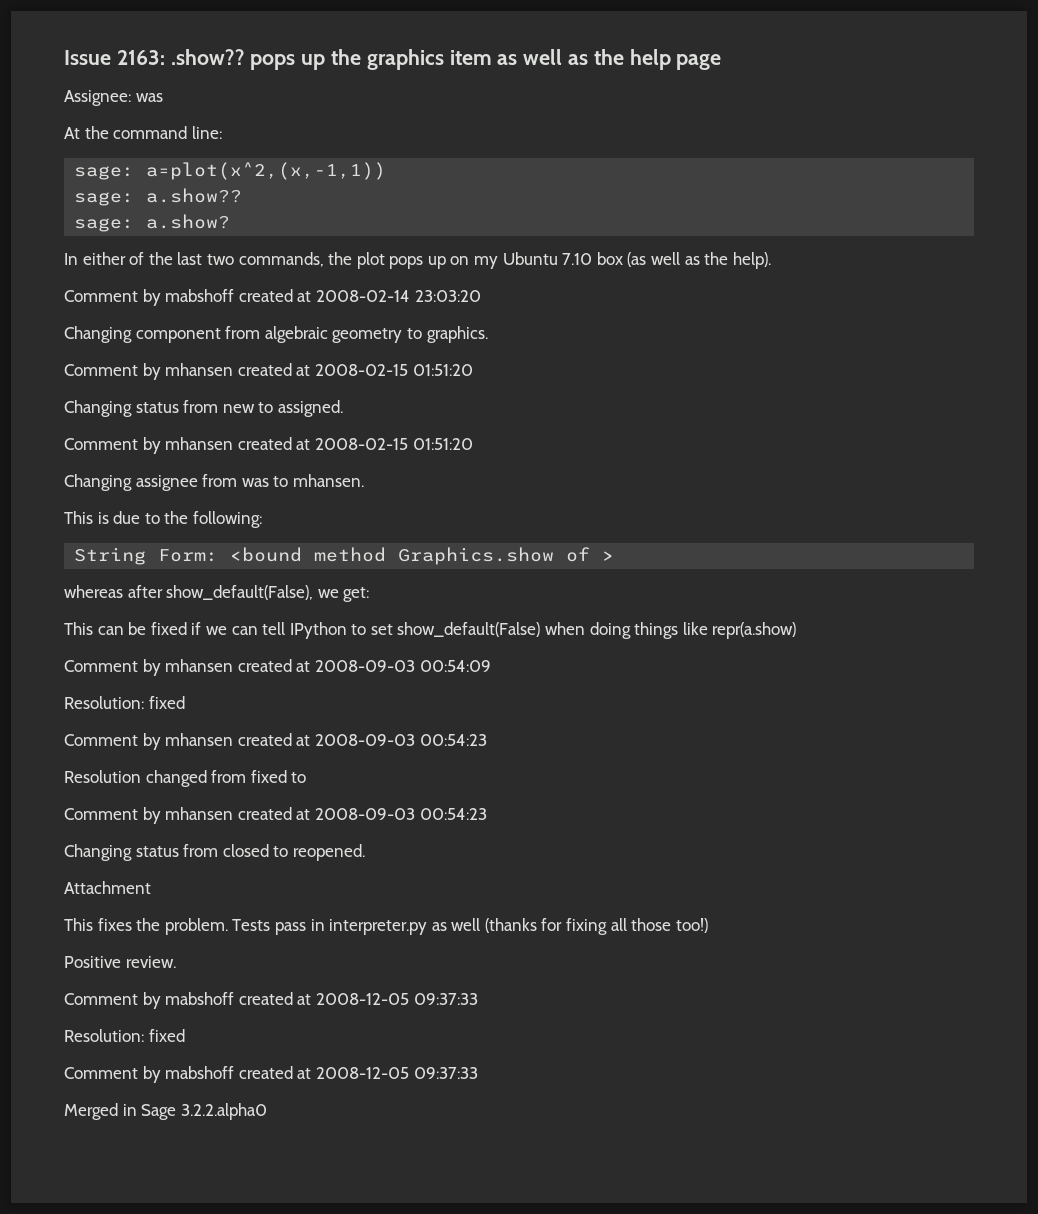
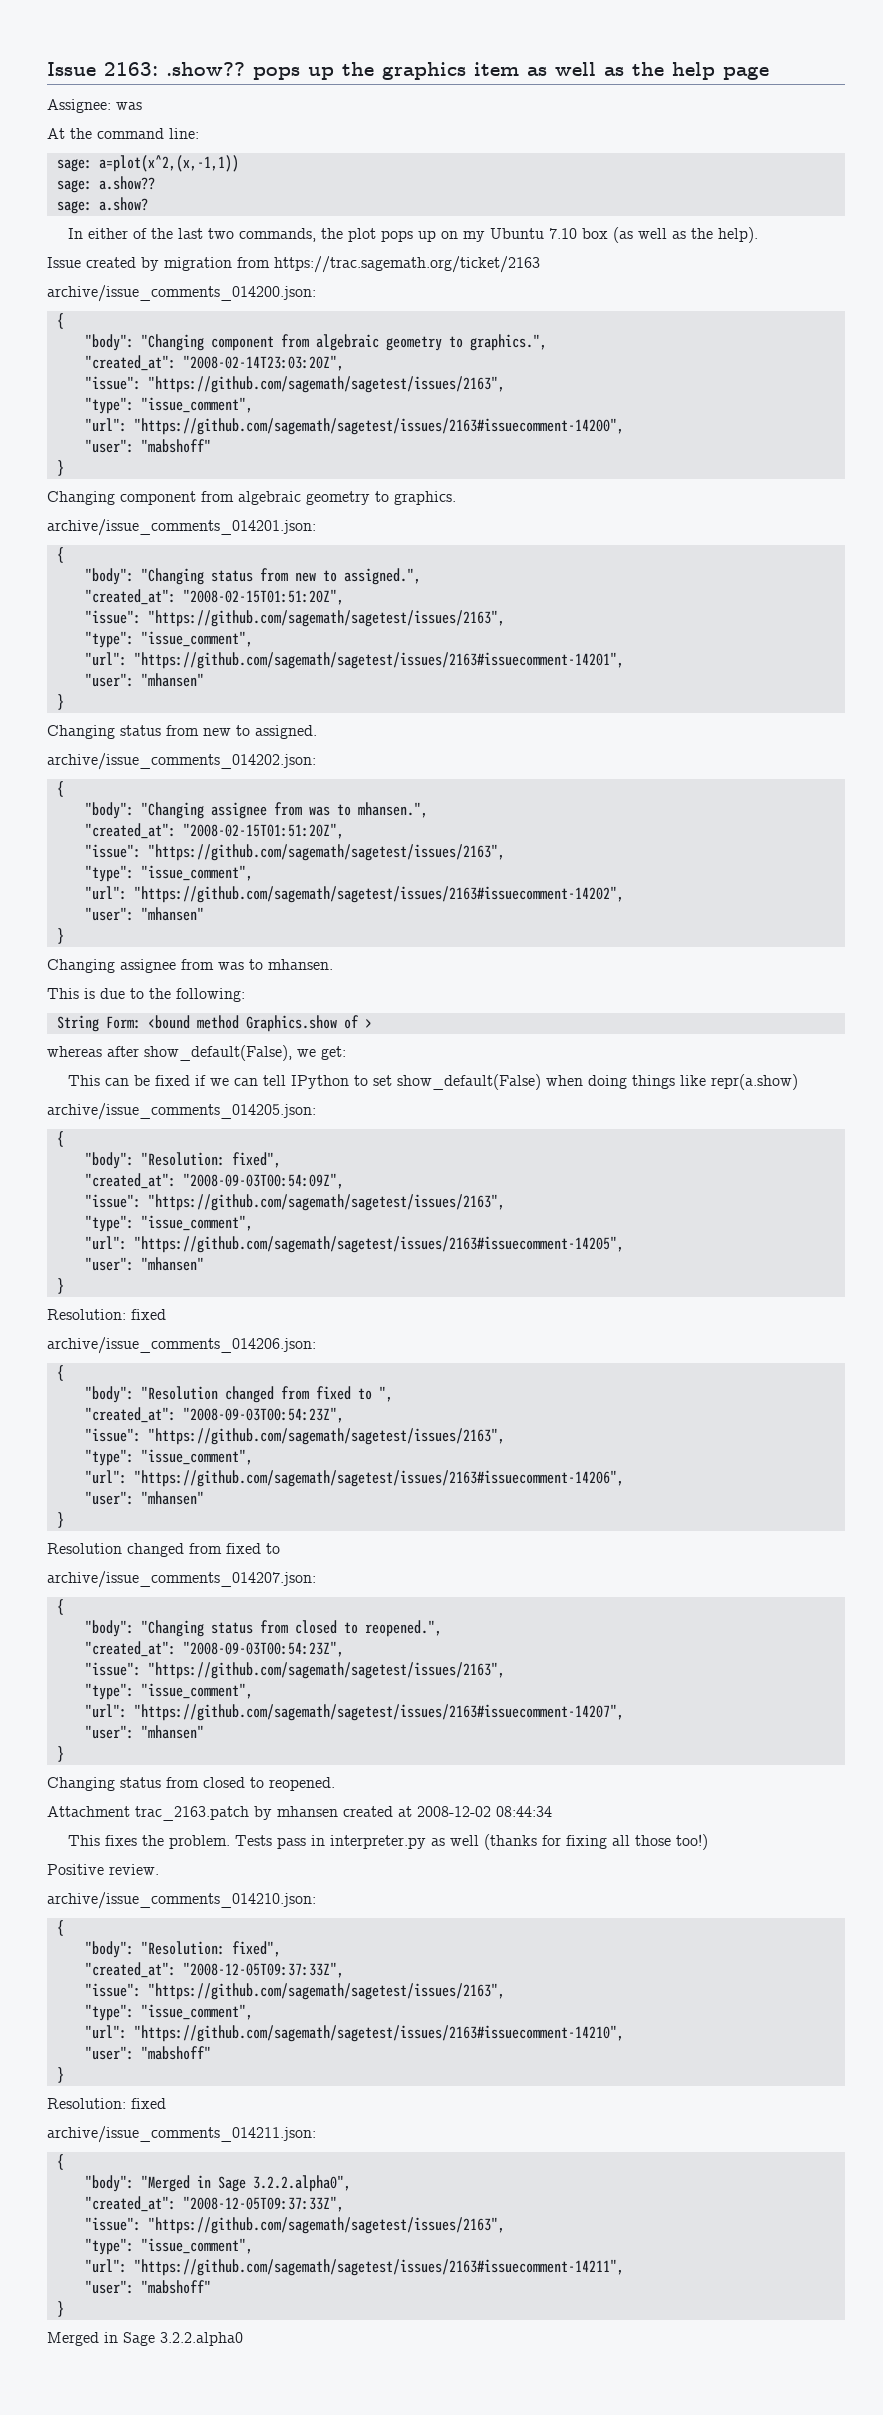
- Comment by mabshoff created at 2008-02-14 23:03:20
+ Issue created by migration from https://trac.sagemath.org/ticket/2163
+ archive/issue_comments_014200.json:
+ {
+ "body": "Changing component from algebraic geometry to graphics.",
+ "created_at": "2008-02-14T23:03:20Z",
+ "issue": "https://github.com/sagemath/sagetest/issues/2163",
+ "type": "issue_comment",
+ "url": "https://github.com/sagemath/sagetest/issues/2163#issuecomment-14200",
+ "user": "mabshoff"
+ }
  Changing component from algebraic geometry to graphics.
- Comment by mhansen created at 2008-02-15 01:51:20
+ archive/issue_comments_014201.json:
+ {
+ "body": "Changing status from new to assigned.",
+ "created_at": "2008-02-15T01:51:20Z",
+ "issue": "https://github.com/sagemath/sagetest/issues/2163",
+ "type": "issue_comment",
+ "url": "https://github.com/sagemath/sagetest/issues/2163#issuecomment-14201",
+ "user": "mhansen"
+ }
  Changing status from new to assigned.
- Comment by mhansen created at 2008-02-15 01:51:20
+ archive/issue_comments_014202.json:
+ {
+ "body": "Changing assignee from was to mhansen.",
+ "created_at": "2008-02-15T01:51:20Z",
+ "issue": "https://github.com/sagemath/sagetest/issues/2163",
+ "type": "issue_comment",
+ "url": "https://github.com/sagemath/sagetest/issues/2163#issuecomment-14202",
+ "user": "mhansen"
+ }
- Comment by mhansen created at 2008-09-03 00:54:09
+ archive/issue_comments_014205.json:
+ {
+ "body": "Resolution: fixed",
+ "created_at": "2008-09-03T00:54:09Z",
+ "issue": "https://github.com/sagemath/sagetest/issues/2163",
+ "type": "issue_comment",
+ "url": "https://github.com/sagemath/sagetest/issues/2163#issuecomment-14205",
+ "user": "mhansen"
+ }
  Resolution: fixed
- Comment by mhansen created at 2008-09-03 00:54:23
+ archive/issue_comments_014206.json:
+ {
+ "body": "Resolution changed from fixed to ",
+ "created_at": "2008-09-03T00:54:23Z",
+ "issue": "https://github.com/sagemath/sagetest/issues/2163",
+ "type": "issue_comment",
+ "url": "https://github.com/sagemath/sagetest/issues/2163#issuecomment-14206",
+ "user": "mhansen"
+ }
  Resolution changed from fixed to
- Comment by mhansen created at 2008-09-03 00:54:23
+ archive/issue_comments_014207.json:
+ {
+ "body": "Changing status from closed to reopened.",
+ "created_at": "2008-09-03T00:54:23Z",
+ "issue": "https://github.com/sagemath/sagetest/issues/2163",
+ "type": "issue_comment",
+ "url": "https://github.com/sagemath/sagetest/issues/2163#issuecomment-14207",
+ "user": "mhansen"
+ }
- Attachment
+ Attachment trac_2163.patch by mhansen created at 2008-12-02 08:44:34
  Positive review.
- Comment by mabshoff created at 2008-12-05 09:37:33
+ archive/issue_comments_014210.json:
+ {
+ "body": "Resolution: fixed",
+ "created_at": "2008-12-05T09:37:33Z",
+ "issue": "https://github.com/sagemath/sagetest/issues/2163",
+ "type": "issue_comment",
+ "url": "https://github.com/sagemath/sagetest/issues/2163#issuecomment-14210",
+ "user": "mabshoff"
+ }
  Resolution: fixed
- Comment by mabshoff created at 2008-12-05 09:37:33
+ archive/issue_comments_014211.json:
+ {
+ "body": "Merged in Sage 3.2.2.alpha0",
+ "created_at": "2008-12-05T09:37:33Z",
+ "issue": "https://github.com/sagemath/sagetest/issues/2163",
+ "type": "issue_comment",
+ "url": "https://github.com/sagemath/sagetest/issues/2163#issuecomment-14211",
+ "user": "mabshoff"
+ }

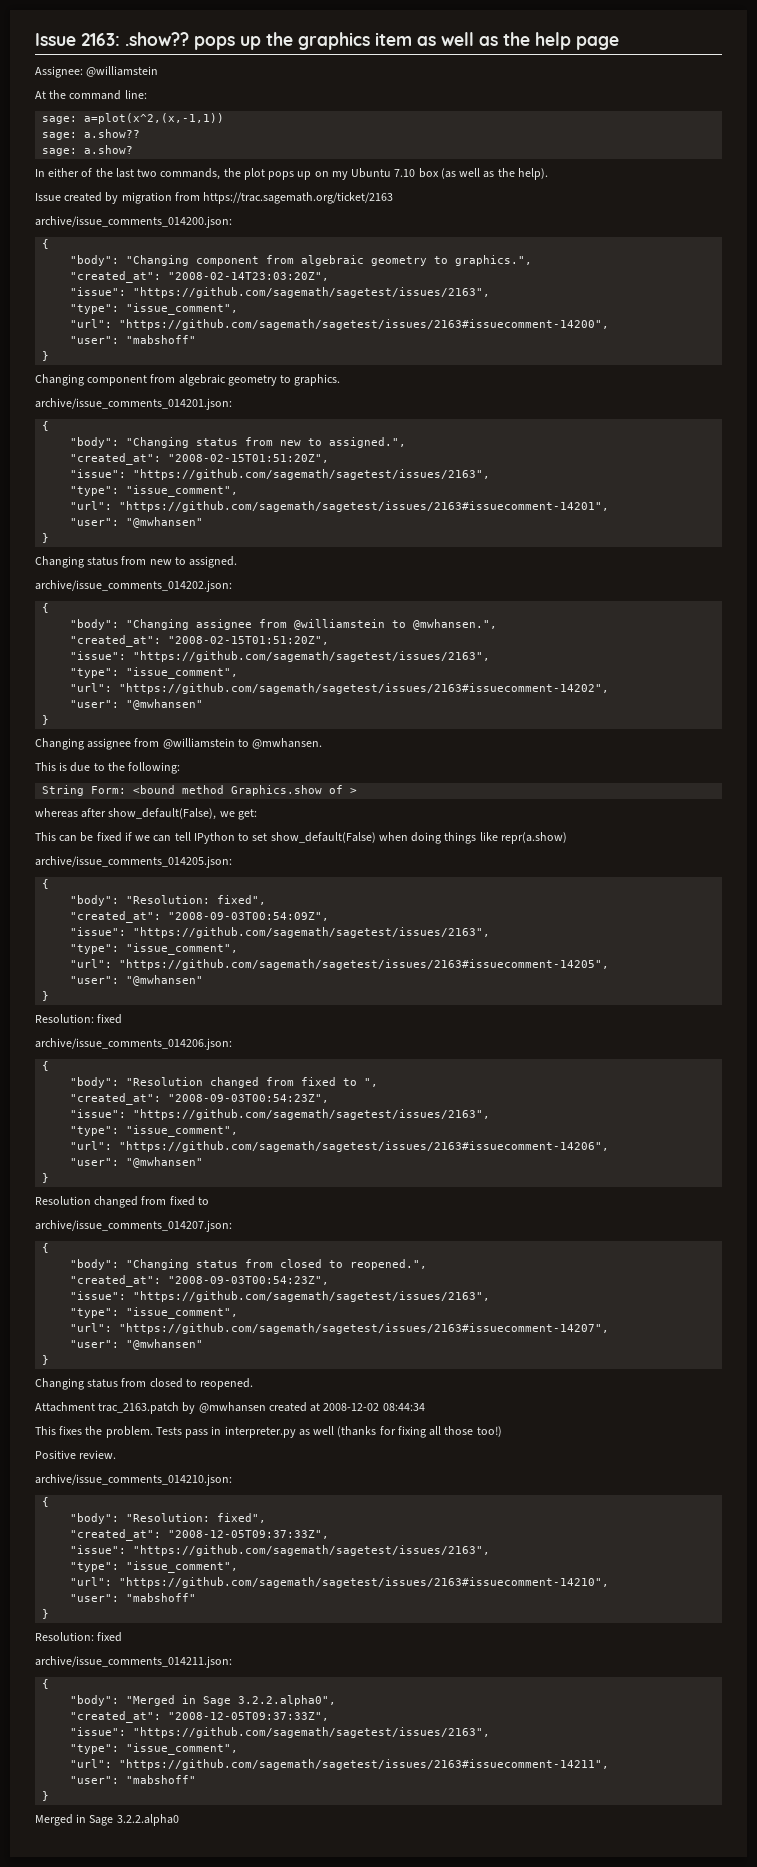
- Assignee: was
+ Assignee: @williamstein
  "url": "https://github.com/sagemath/sagetest/issues/2163#issuecomment-14201",
- "user": "mhansen"
+ "user": "@mwhansen"
- "body": "Changing assignee from was to mhansen.",
+ "body": "Changing assignee from @williamstein to @mwhansen.",
  "url": "https://github.com/sagemath/sagetest/issues/2163#issuecomment-14202",
- "user": "mhansen"
+ "user": "@mwhansen"
- Changing assignee from was to mhansen.
+ Changing assignee from @williamstein to @mwhansen.
  "url": "https://github.com/sagemath/sagetest/issues/2163#issuecomment-14205",
- "user": "mhansen"
+ "user": "@mwhansen"
  "url": "https://github.com/sagemath/sagetest/issues/2163#issuecomment-14206",
- "user": "mhansen"
+ "user": "@mwhansen"
  "url": "https://github.com/sagemath/sagetest/issues/2163#issuecomment-14207",
- "user": "mhansen"
+ "user": "@mwhansen"
- Attachment trac_2163.patch by mhansen created at 2008-12-02 08:44:34
+ Attachment trac_2163.patch by @mwhansen created at 2008-12-02 08:44:34

